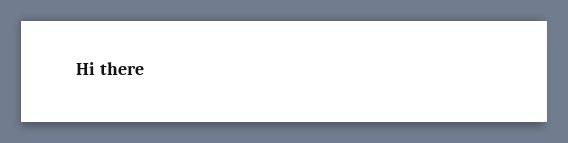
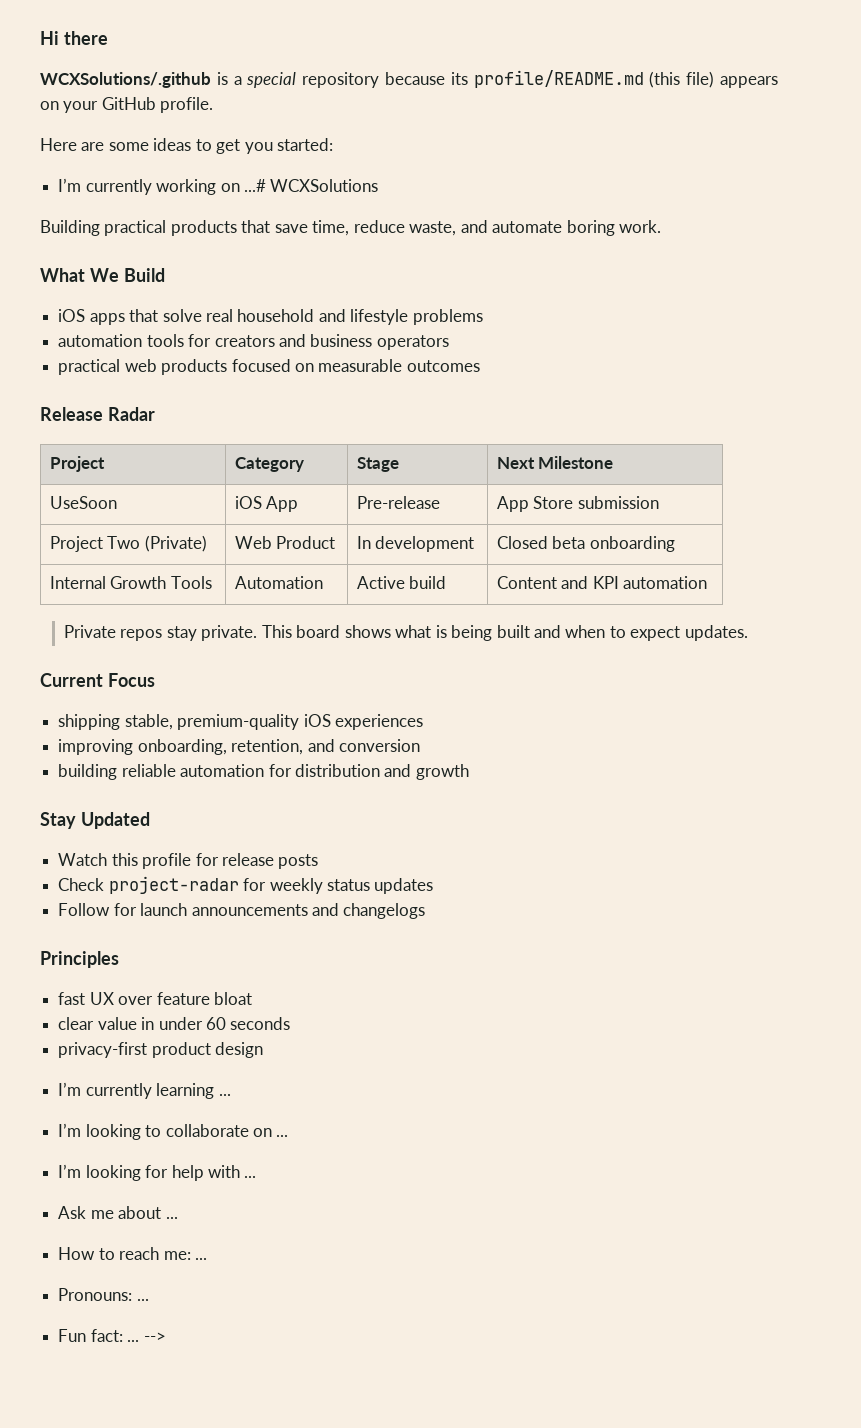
+ WCXSolutions/.github is a special repository because its profile/README.md (this file) appears on your GitHub profile.
+ Here are some ideas to get you started:
+ I’m currently working on ...# WCXSolutions
+ Building practical products that save time, reduce waste, and automate boring work.
+ What We Build
+ iOS apps that solve real household and lifestyle problems
+ automation tools for creators and business operators
+ practical web products focused on measurable outcomes
+ Release Radar
+ Project | Category | Stage | Next Milestone
+ UseSoon | iOS App | Pre-release | App Store submission
+ Project Two (Private) | Web Product | In development | Closed beta onboarding
+ Internal Growth Tools | Automation | Active build | Content and KPI automation
+ Private repos stay private. This board shows what is being built and when to expect updates.
+ Current Focus
+ shipping stable, premium-quality iOS experiences
+ improving onboarding, retention, and conversion
+ building reliable automation for distribution and growth
+ Stay Updated
+ Watch this profile for release posts
+ Check project-radar for weekly status updates
+ Follow for launch announcements and changelogs
+ Principles
+ fast UX over feature bloat
+ clear value in under 60 seconds
+ privacy-first product design
+ I’m currently learning ...
+ I’m looking to collaborate on ...
+ I’m looking for help with ...
+ Ask me about ...
+ How to reach me: ...
+ Pronouns: ...
+ Fun fact: ... -->

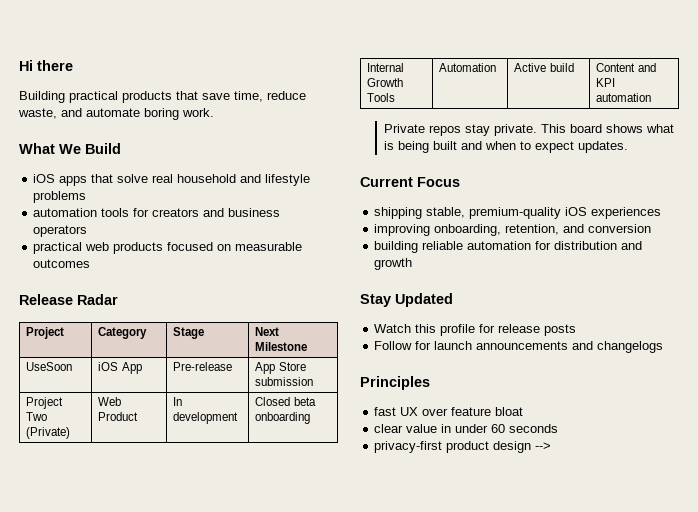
- WCXSolutions/.github is a special repository because its profile/README.md (this file) appears on your GitHub profile.
- Here are some ideas to get you started:
- I’m currently working on ...# WCXSolutions
- Check project-radar for weekly status updates
- privacy-first product design
- I’m currently learning ...
- I’m looking to collaborate on ...
- I’m looking for help with ...
- Ask me about ...
- How to reach me: ...
- Pronouns: ...
- Fun fact: ... -->
+ privacy-first product design -->

